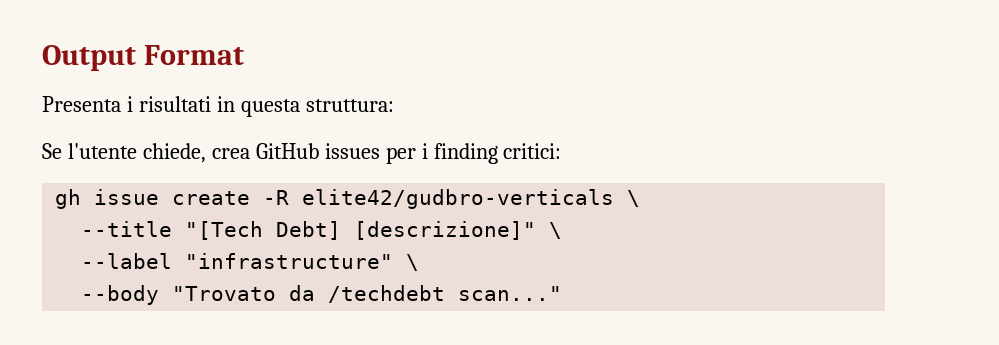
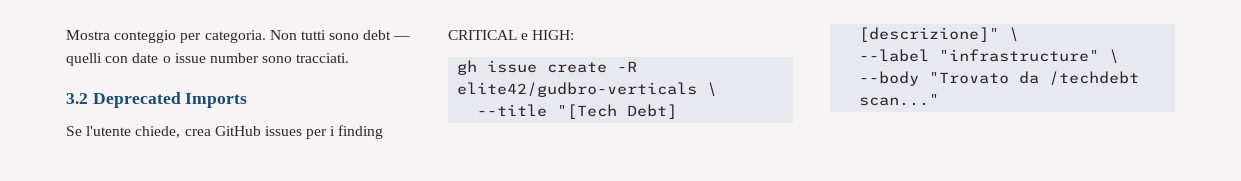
- Output Format
- Presenta i risultati in questa struttura:
+ Mostra conteggio per categoria. Non tutti sono debt — quelli con date o issue number sono tracciati.
+ 3.2 Deprecated Imports
- Se l'utente chiede, crea GitHub issues per i finding critici:
+ Se l'utente chiede, crea GitHub issues per i finding CRITICAL e HIGH:

